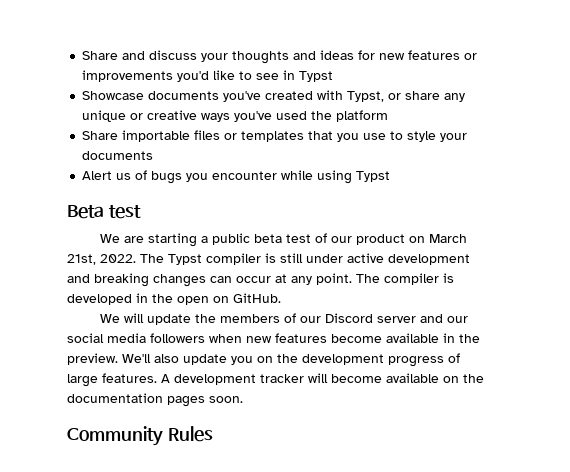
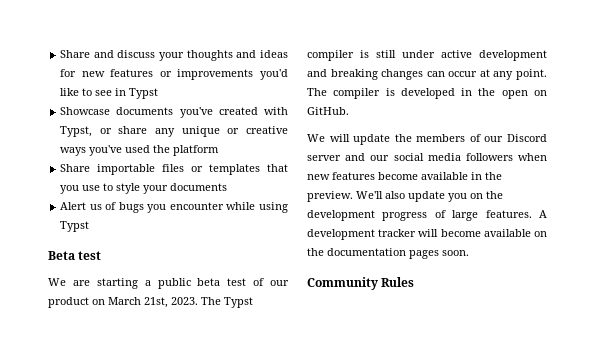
- We are starting a public beta test of our product on March 21st, 2022.
+ We are starting a public beta test of our product on March 21st, 2023.

